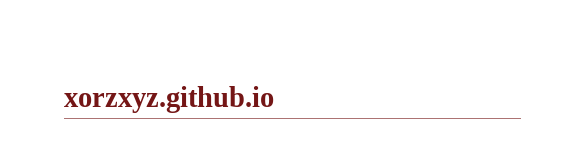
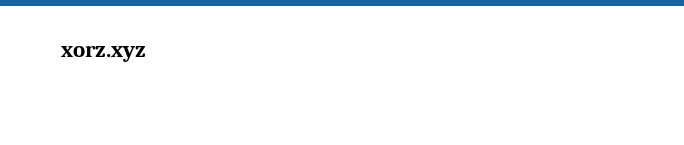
- xorzxyz.github.io
+ xorz.xyz

